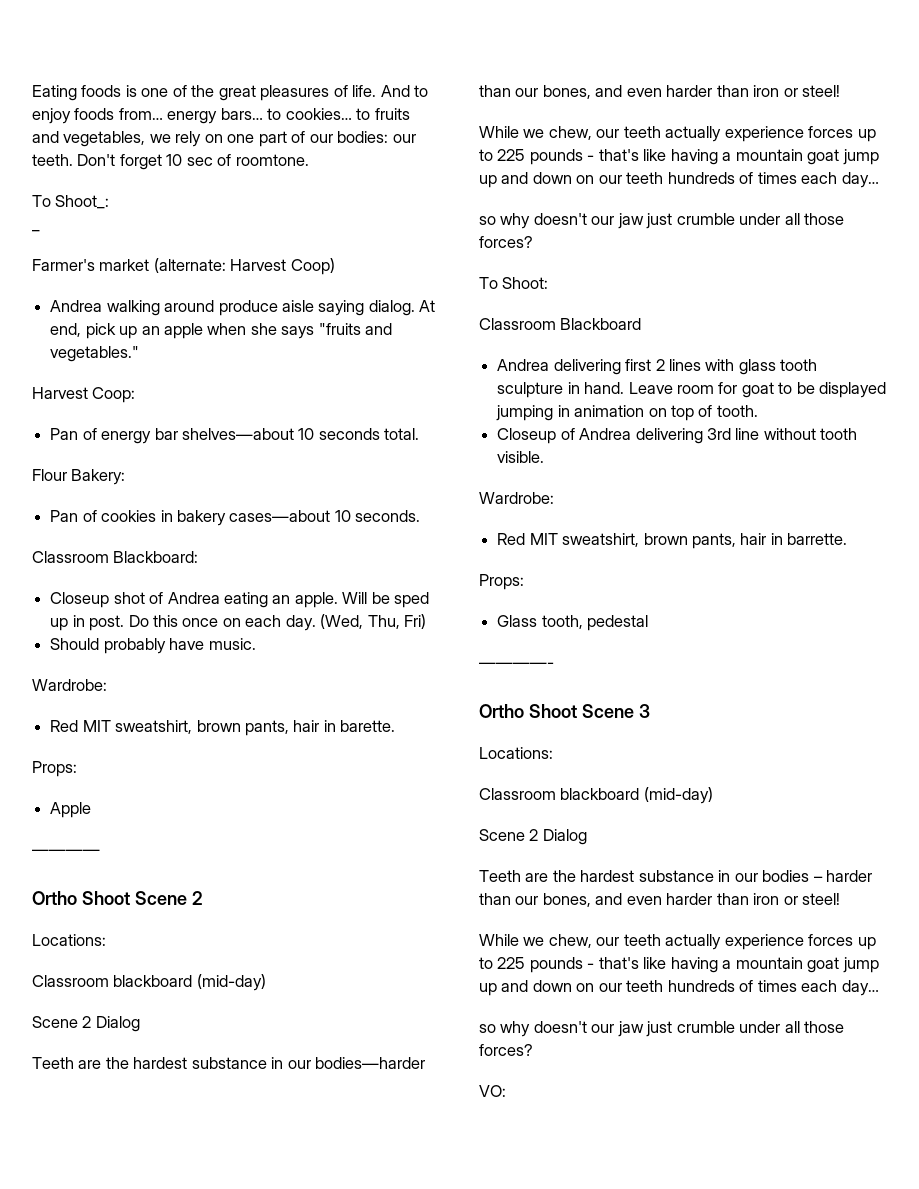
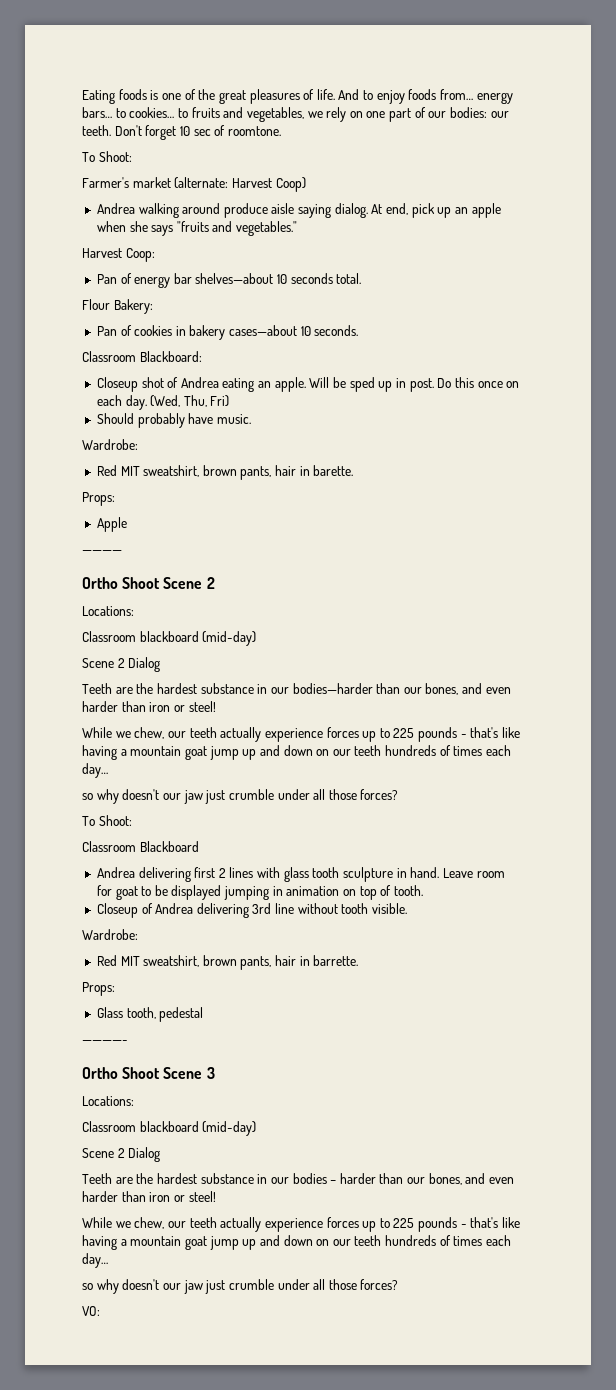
  Don't forget 10 sec of roomtone.
- To Shoot_:
- _
+ To Shoot:

